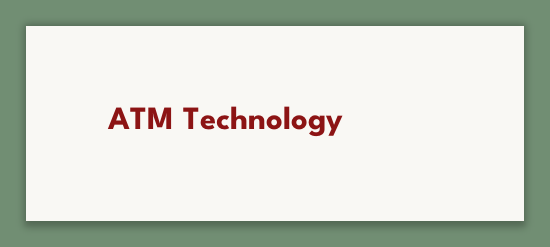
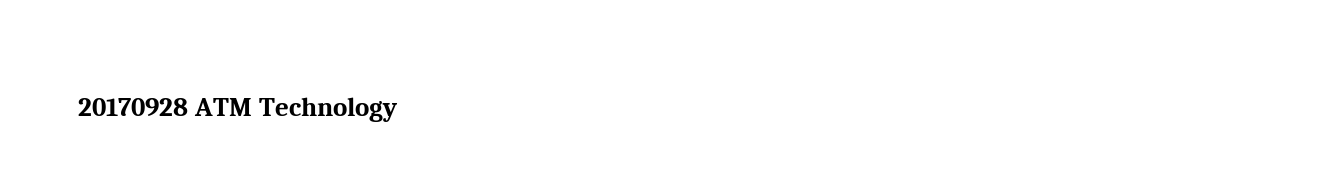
- ATM Technology
+ 20170928 ATM Technology

